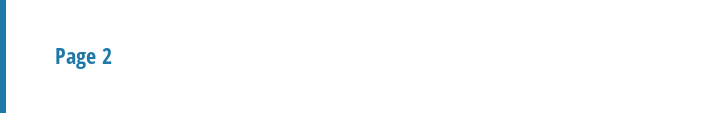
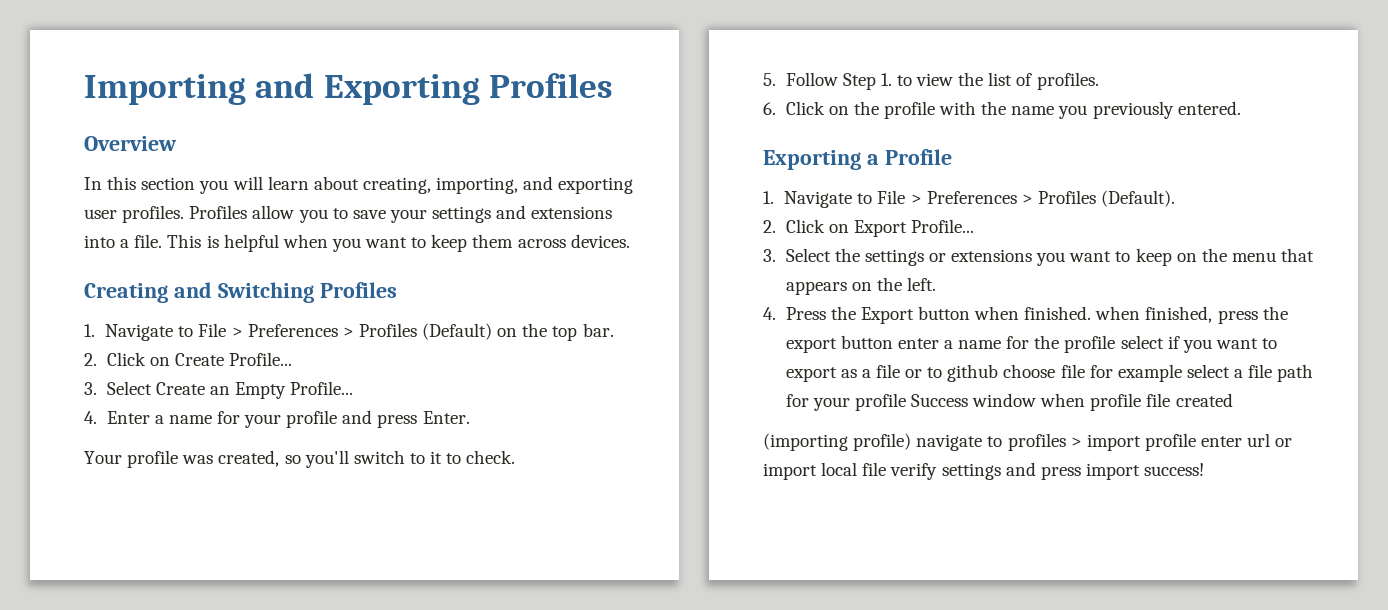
- Page 2
+ Importing and Exporting Profiles
+ Overview
+ In this section you will learn about creating, importing, and exporting user profiles. Profiles allow you to save your settings and extensions into a file. This is helpful when you want to keep them across devices.
+ Creating and Switching Profiles
+ 1. Navigate to File > Preferences > Profiles (Default) on the top bar.
+ 2. Click on Create Profile...
+ 3. Select Create an Empty Profile...
+ 4. Enter a name for your profile and press Enter.
+ Your profile was created, so you'll switch to it to check.
+ 5. Follow Step 1. to view the list of profiles.
+ 6. Click on the profile with the name you previously entered.
+ Exporting a Profile
+ 1. Navigate to File > Preferences > Profiles (Default).
+ 2. Click on Export Profile...
+ 3. Select the settings or extensions you want to keep on the menu that appears on the left.
+ 4. Press the Export button when finished. when finished, press the export button enter a name for the profile select if you want to export as a file or to github choose file for example select a file path for your profile Success window when profile file created
+ (importing profile) navigate to profiles > import profile enter url or import local file verify settings and press import success!

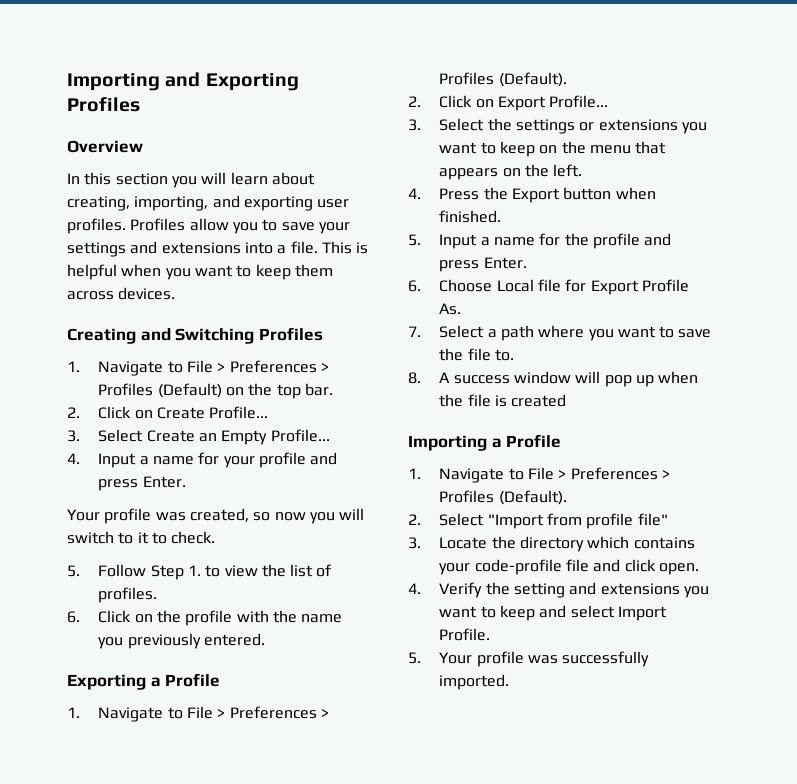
- 4. Enter a name for your profile and press Enter.
+ 4. Input a name for your profile and press Enter.
- Your profile was created, so you'll switch to it to check.
+ Your profile was created, so now you will switch to it to check.
- 4. Press the Export button when finished. when finished, press the export button enter a name for the profile select if you want to export as a file or to github choose file for example select a file path for your profile Success window when profile file created
- (importing profile) navigate to profiles > import profile enter url or import local file verify settings and press import success!
+ 4. Press the Export button when finished.
+ 5. Input a name for the profile and press Enter.
+ 6. Choose Local file for Export Profile As.
+ 7. Select a path where you want to save the file to.
+ 8. A success window will pop up when the file is created
+ Importing a Profile
+ 1. Navigate to File > Preferences > Profiles (Default).
+ 2. Select "Import from profile file"
+ 3. Locate the directory which contains your code-profile file and click open.
+ 4. Verify the setting and extensions you want to keep and select Import Profile.
+ 5. Your profile was successfully imported.

